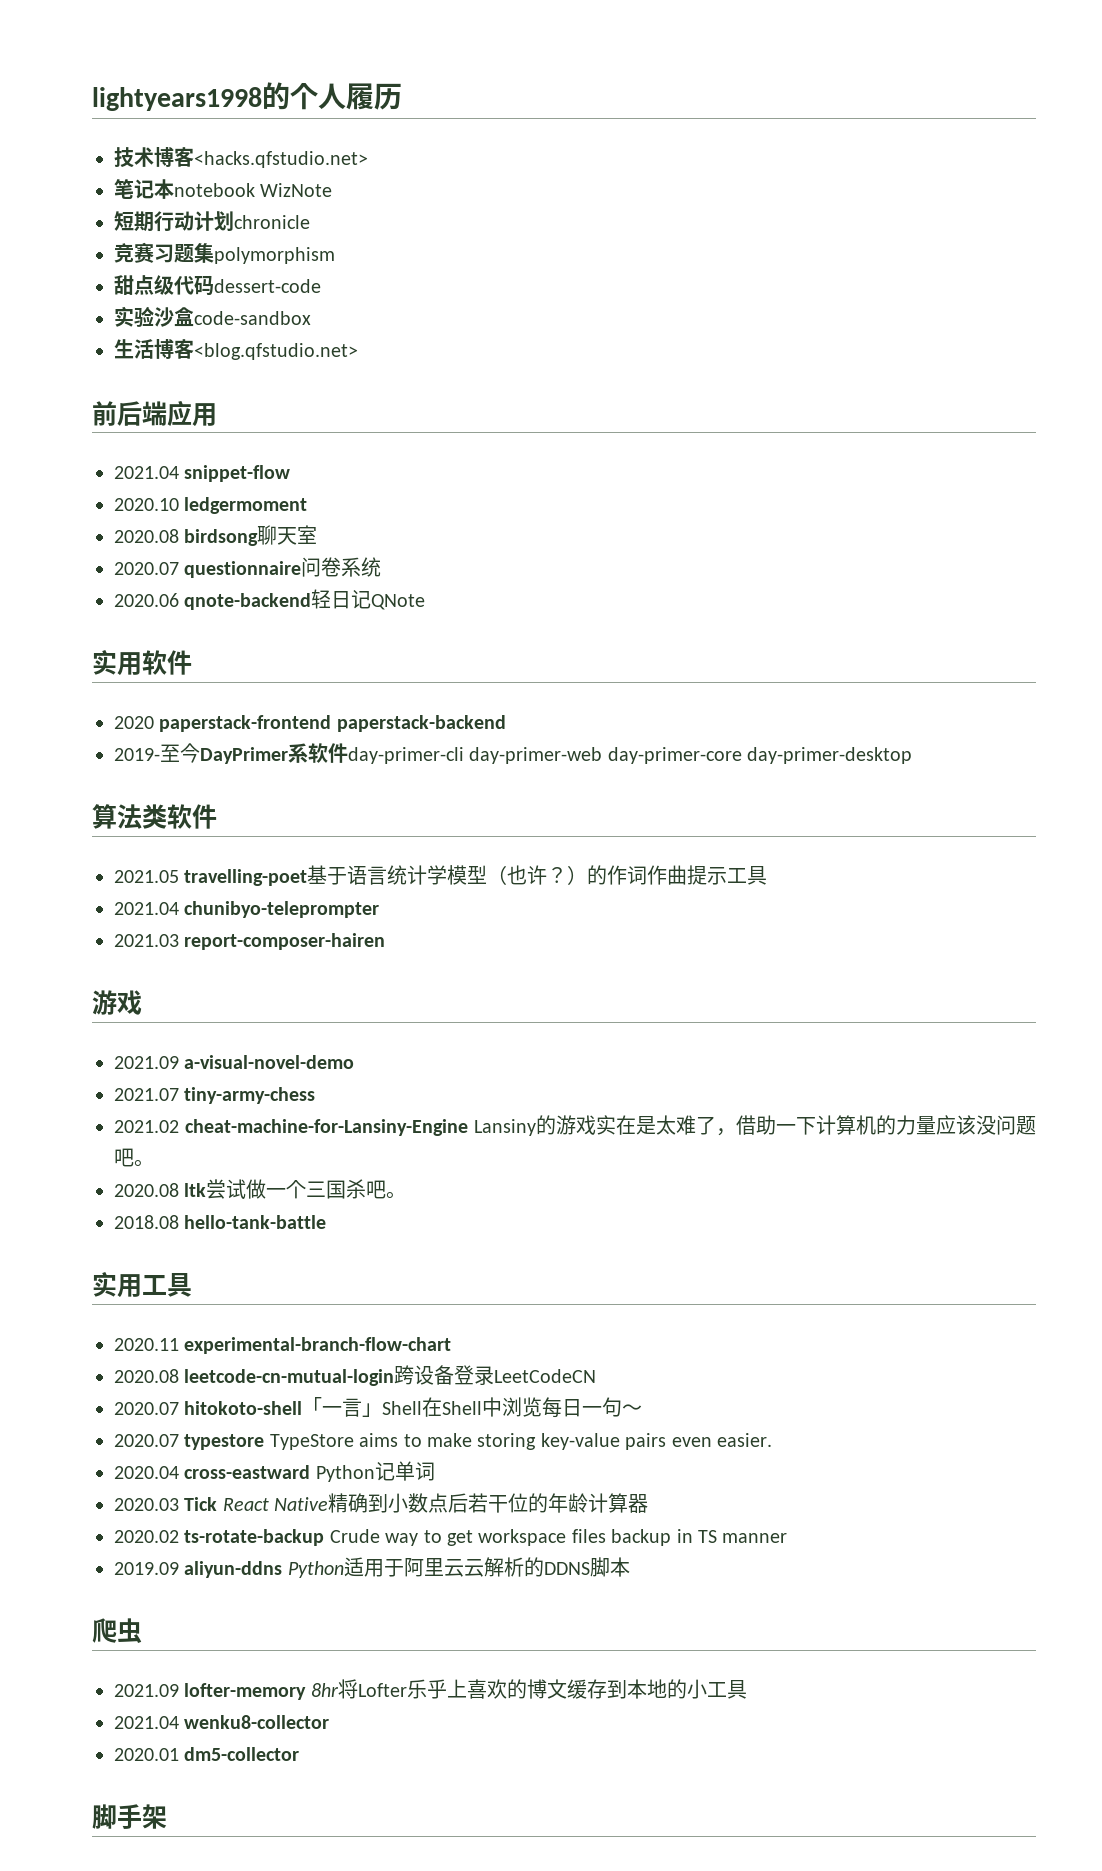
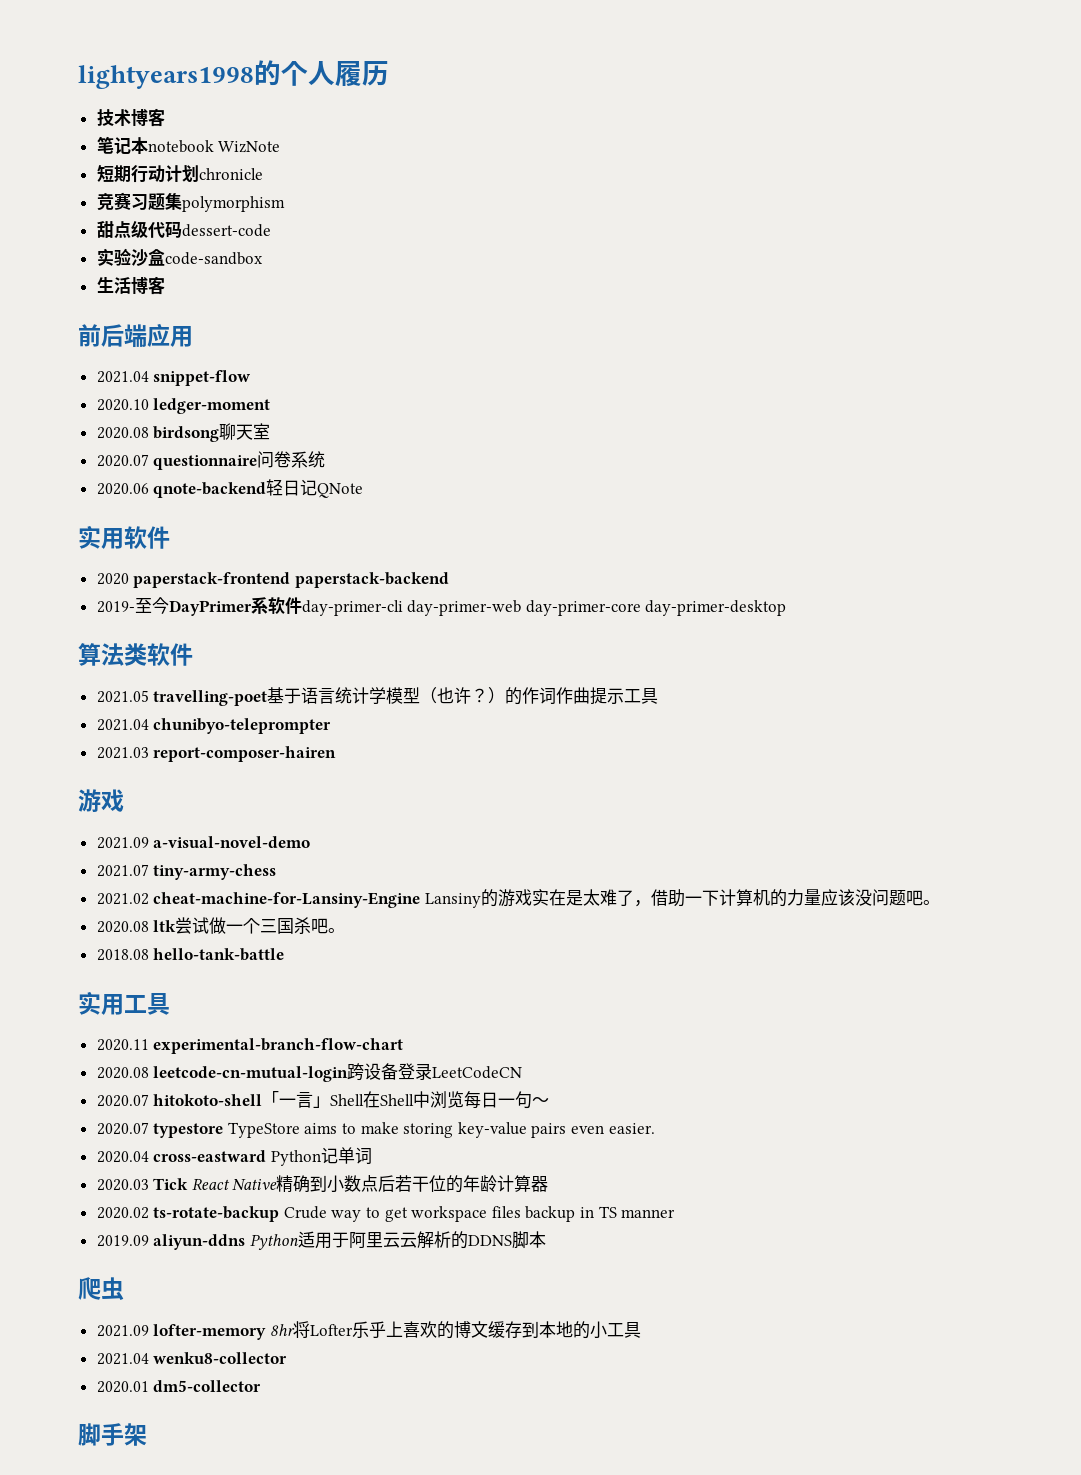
- 技术博客<hacks.qfstudio.net>
+ 技术博客
- 生活博客<blog.qfstudio.net>
+ 生活博客
- 2020.10 ledgermoment
+ 2020.10 ledger-moment

